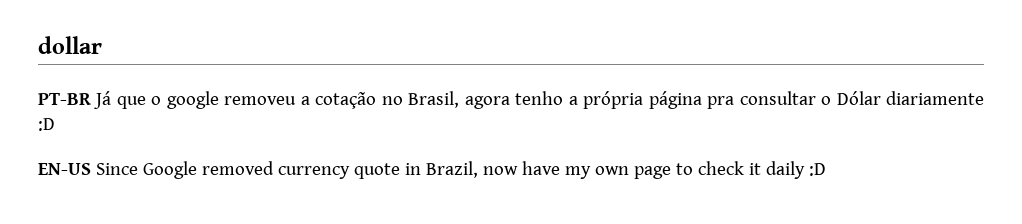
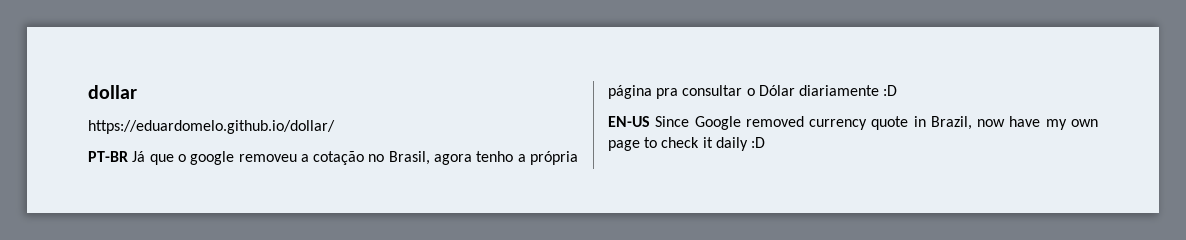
+ https://eduardomelo.github.io/dollar/

